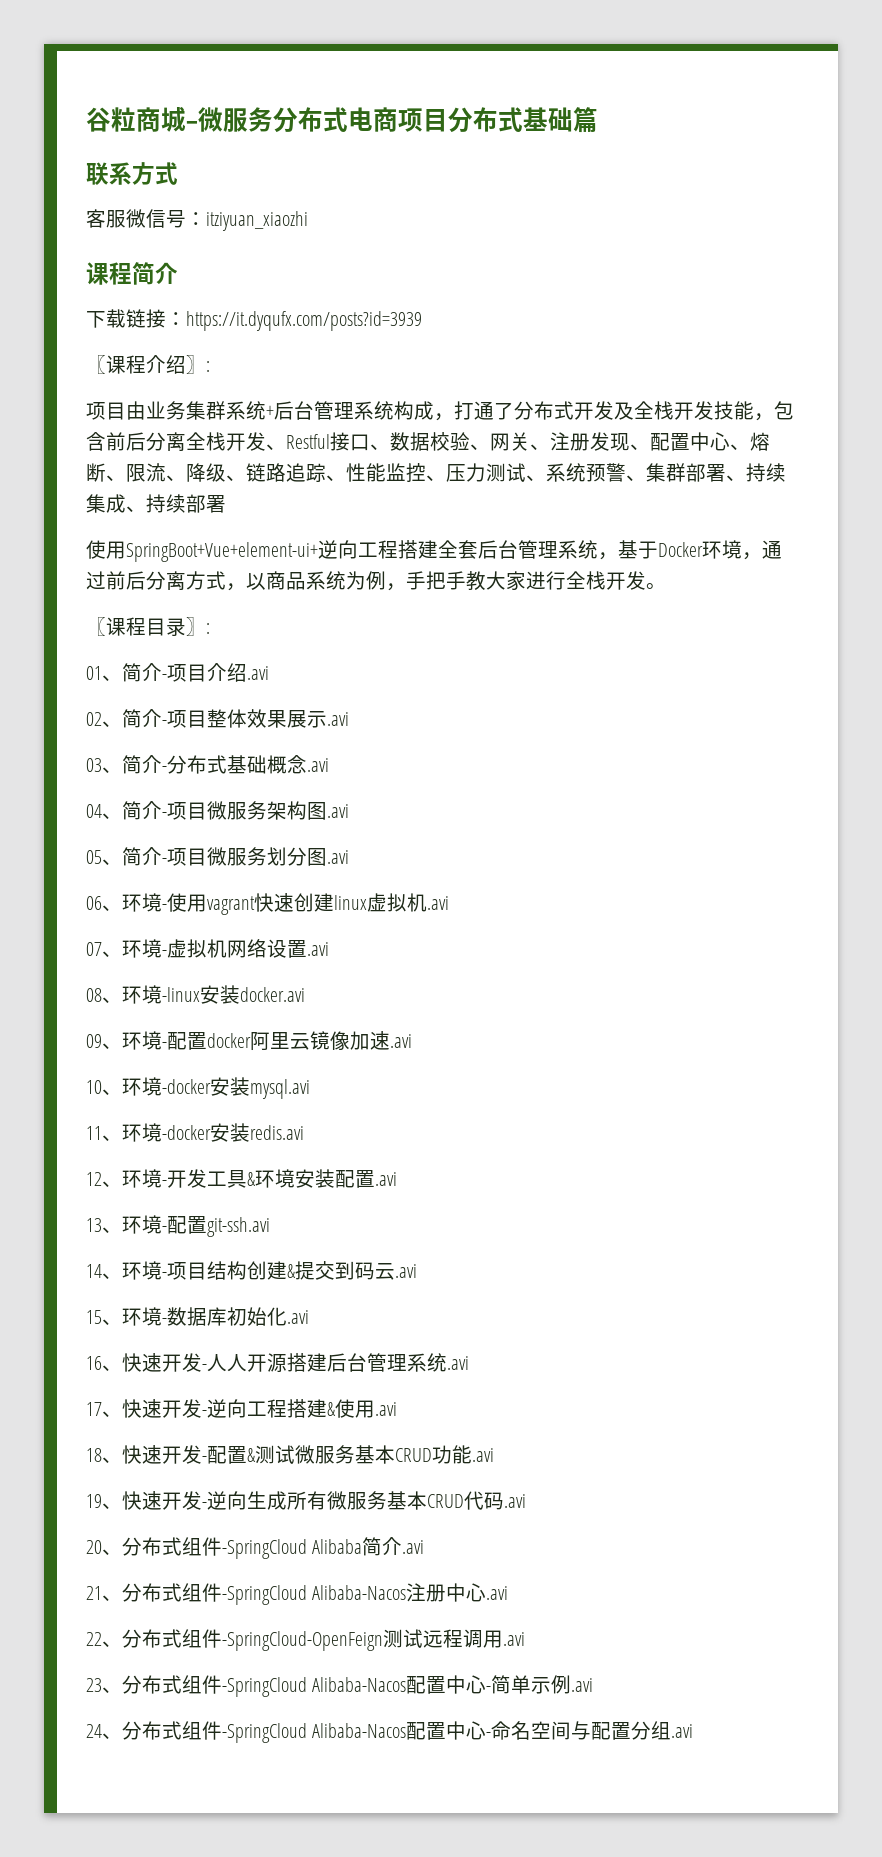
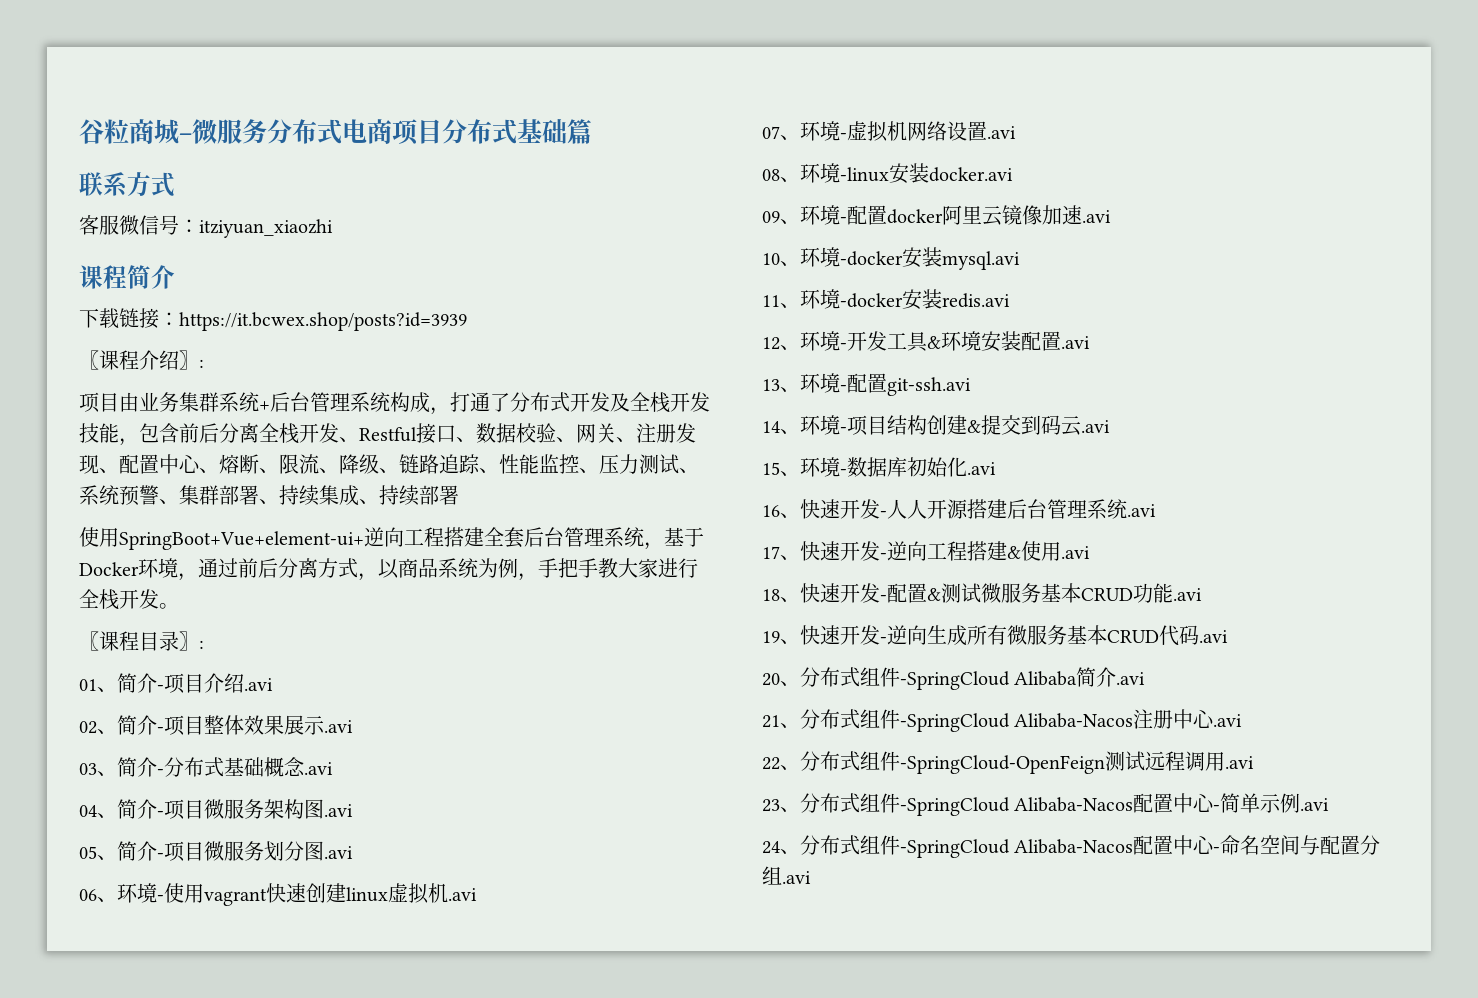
- 下载链接：https://it.dyqufx.com/posts?id=3939
+ 下载链接：https://it.bcwex.shop/posts?id=3939

